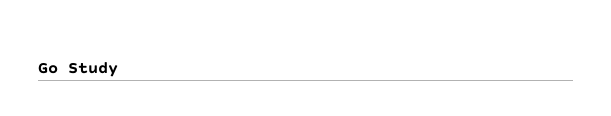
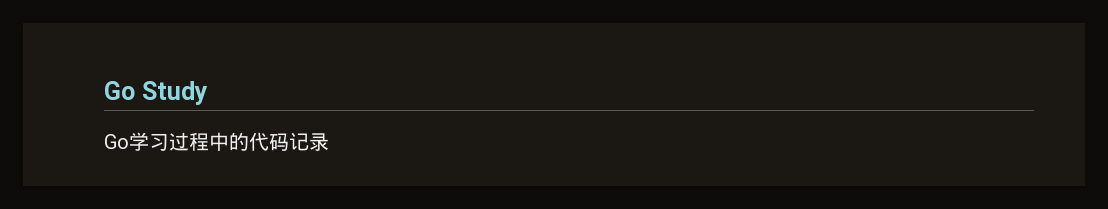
+ Go学习过程中的代码记录

